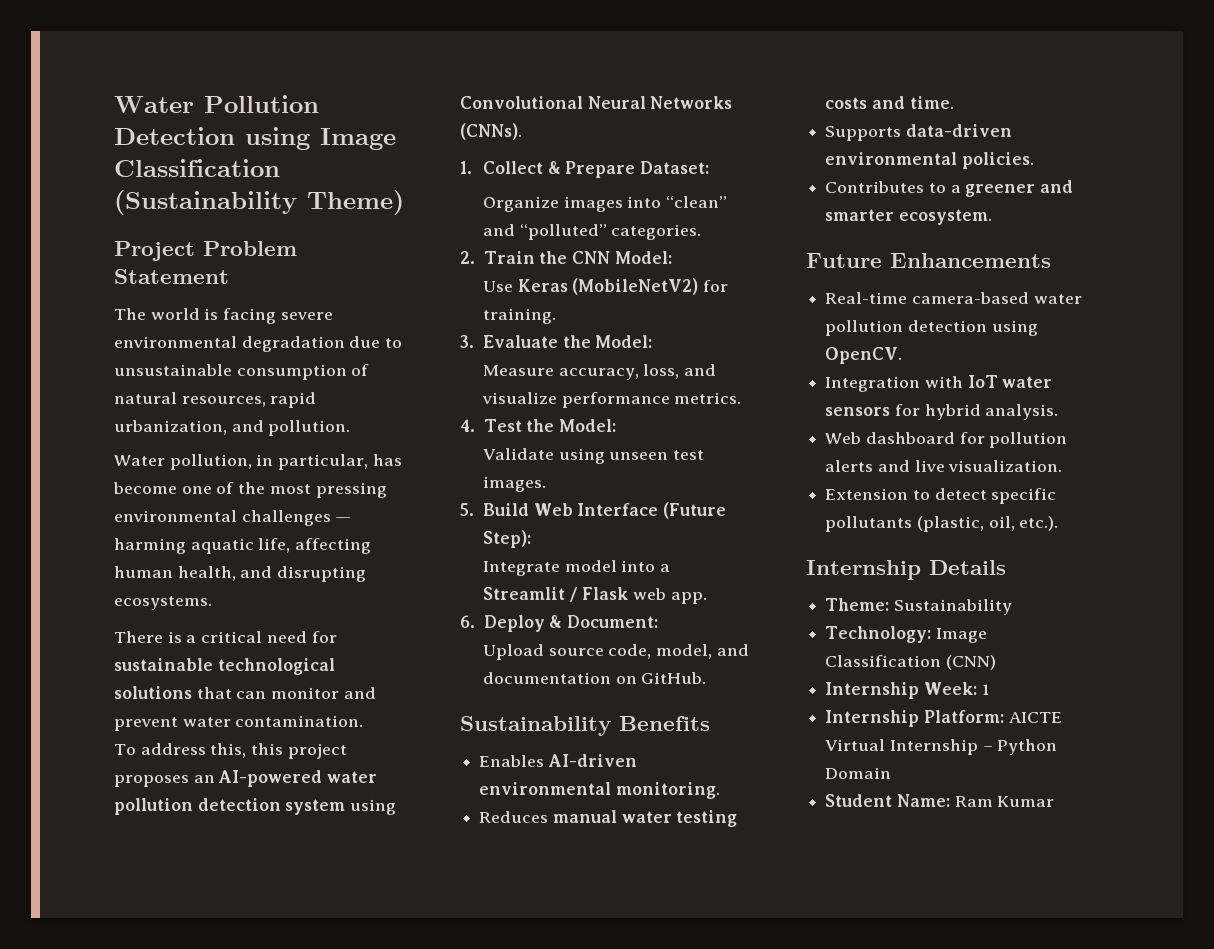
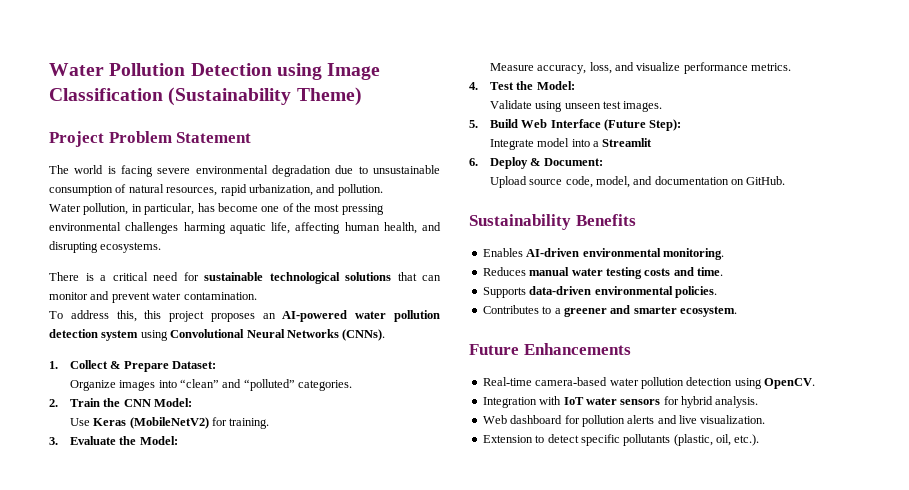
- Water pollution, in particular, has become one of the most pressing environmental challenges — harming aquatic life, affecting human health, and disrupting ecosystems.
+ Water pollution, in particular, has become one of the most pressing environmental challenges harming aquatic life, affecting human health, and disrupting ecosystems.
- Integrate model into a Streamlit / Flask web app.
+ Integrate model into a Streamlit
- Internship Details
- Theme: Sustainability
- Technology: Image Classification (CNN)
- Internship Week: 1
- Internship Platform: AICTE Virtual Internship – Python Domain
- Student Name: Ram Kumar

